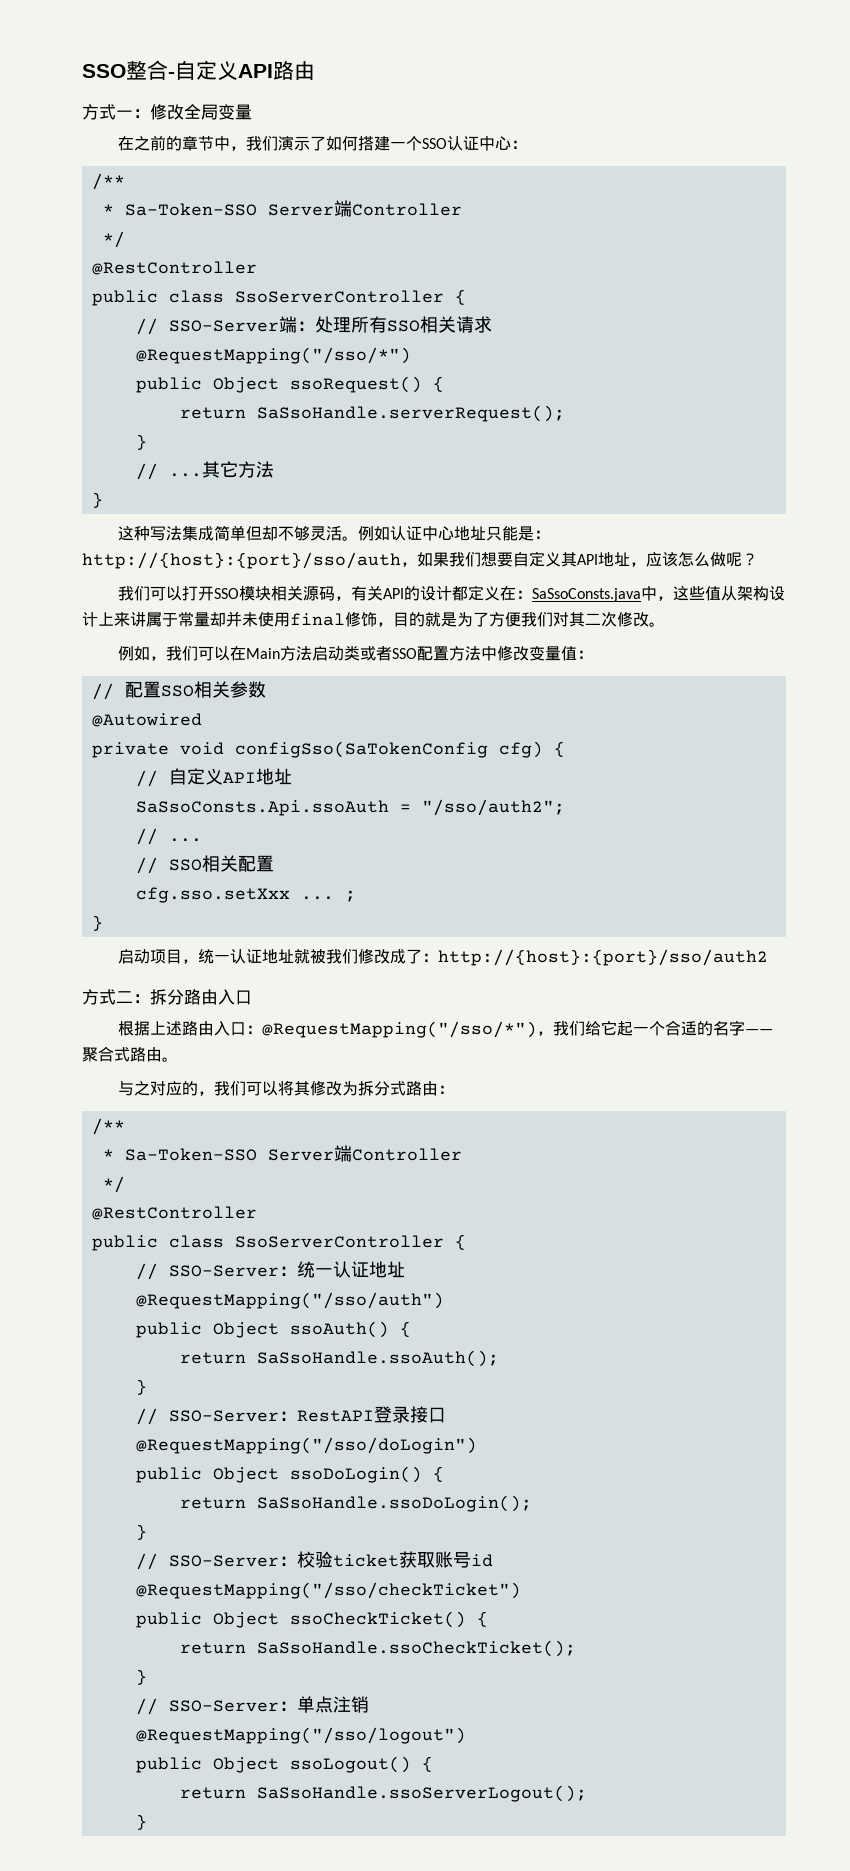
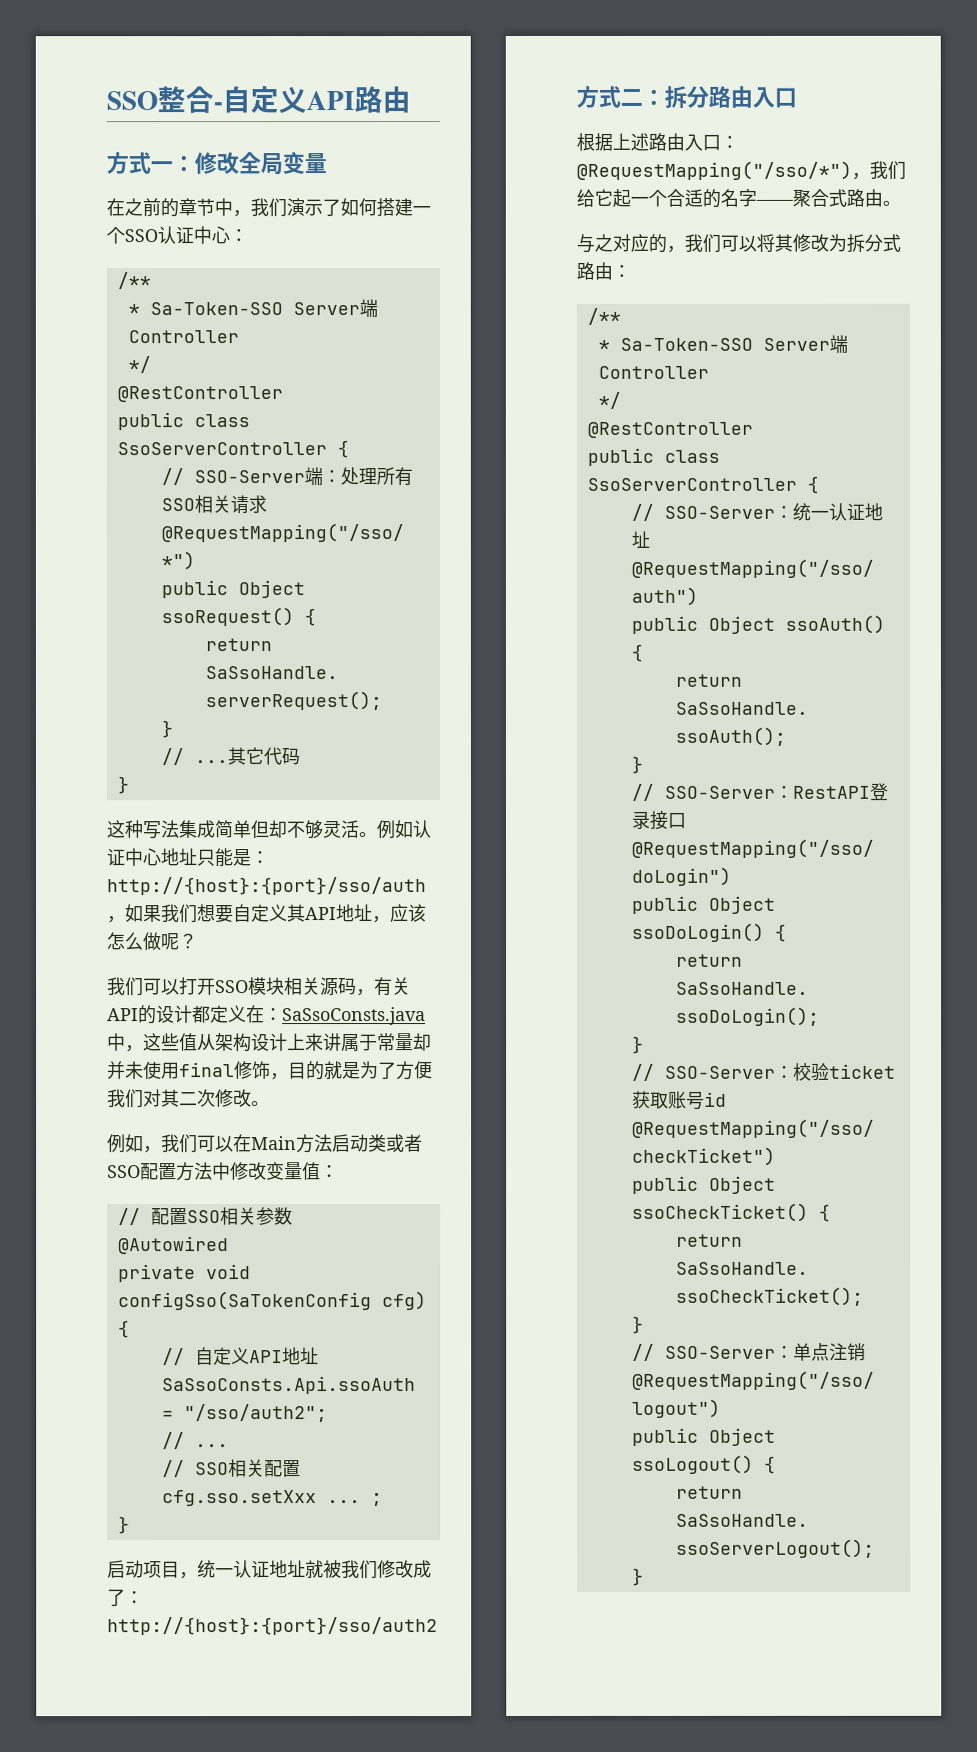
- 其它方法
+ 其它代码

